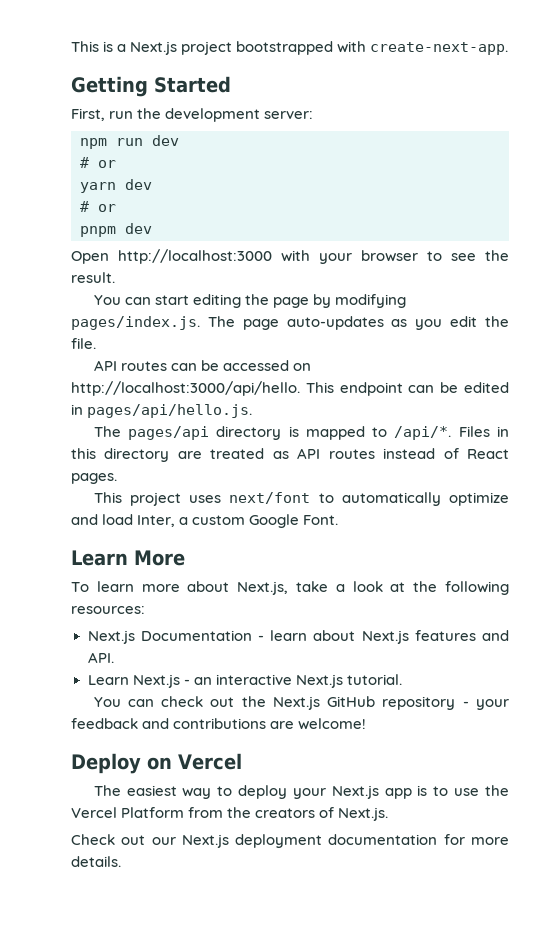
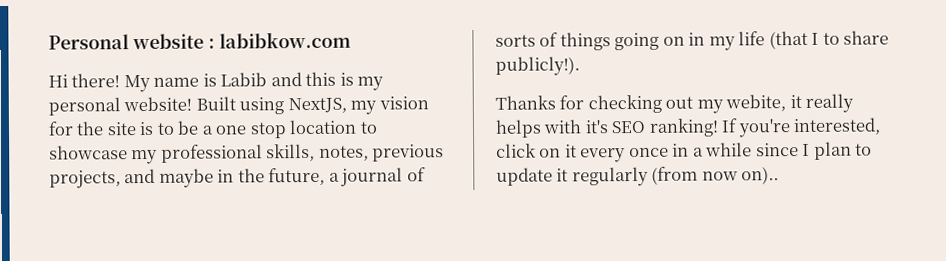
- This is a Next.js project bootstrapped with create-next-app.
- Getting Started
- First, run the development server:
- npm run dev
- # or
- yarn dev
- # or
- pnpm dev
- Open http://localhost:3000 with your browser to see the result.
- You can start editing the page by modifying pages/index.js. The page auto-updates as you edit the file.
- API routes can be accessed on http://localhost:3000/api/hello. This endpoint can be edited in pages/api/hello.js.
- The pages/api directory is mapped to /api/*. Files in this directory are treated as API routes instead of React pages.
- This project uses next/font to automatically optimize and load Inter, a custom Google Font.
- Learn More
- To learn more about Next.js, take a look at the following resources:
- Next.js Documentation - learn about Next.js features and API.
- Learn Next.js - an interactive Next.js tutorial.
- You can check out the Next.js GitHub repository - your feedback and contributions are welcome!
- Deploy on Vercel
- The easiest way to deploy your Next.js app is to use the Vercel Platform from the creators of Next.js.
- Check out our Next.js deployment documentation for more details.
+ Personal website : labibkow.com
+ Hi there! My name is Labib and this is my personal website! Built using NextJS, my vision for the site is to be a one stop location to showcase my professional skills, notes, previous projects, and maybe in the future, a journal of sorts of things going on in my life (that I to share publicly!).
+ Thanks for checking out my webite, it really helps with it's SEO ranking! If you're interested, click on it every once in a while since I plan to update it regularly (from now on)..

